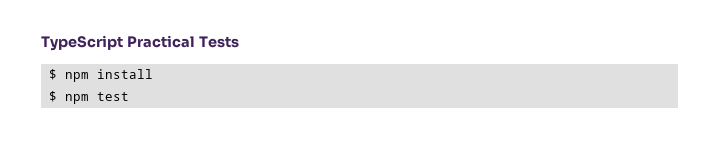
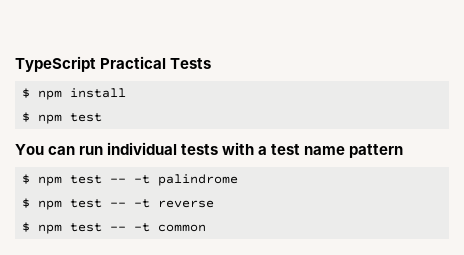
+ You can run individual tests with a test name pattern
+ $ npm test -- -t palindrome
+ $ npm test -- -t reverse
+ $ npm test -- -t common

